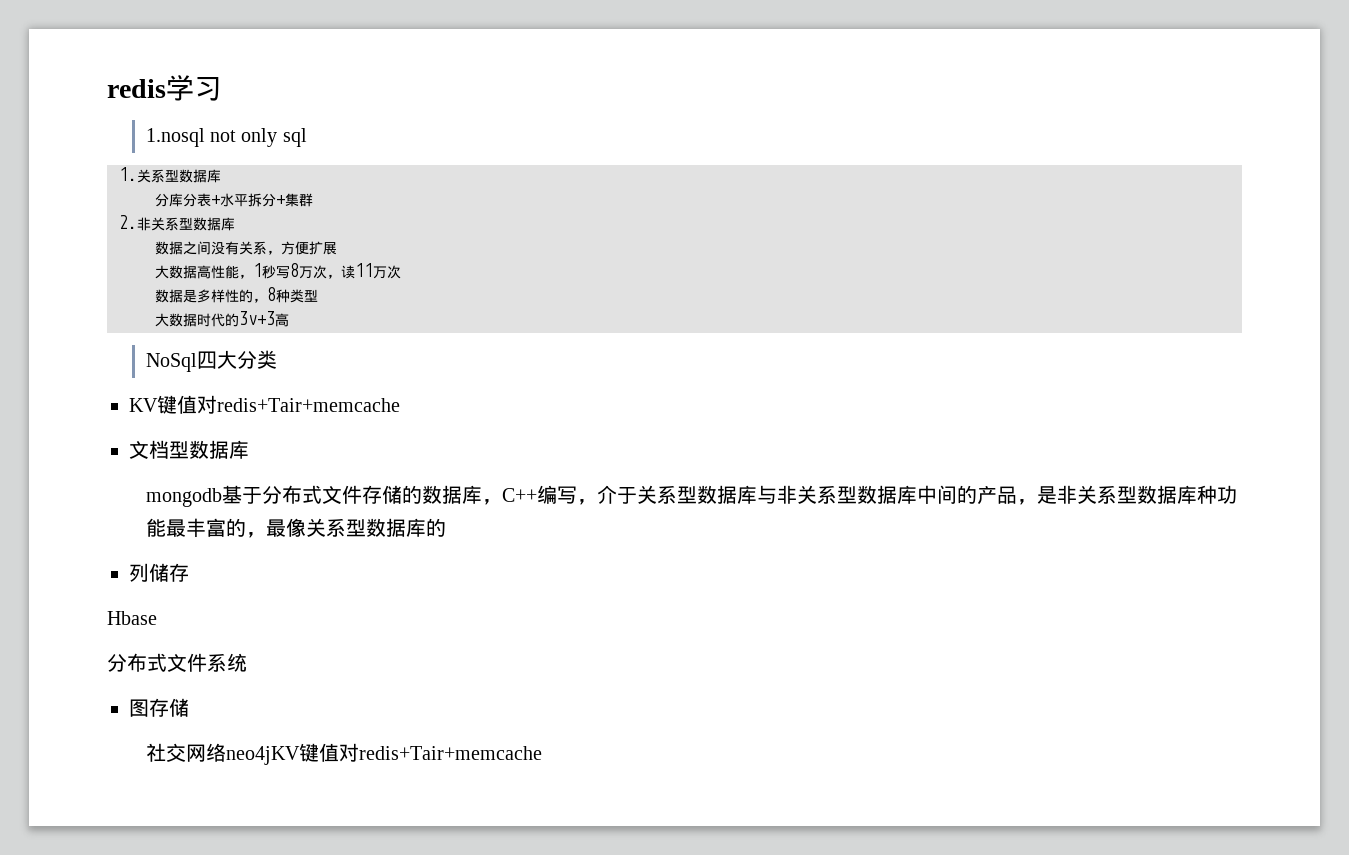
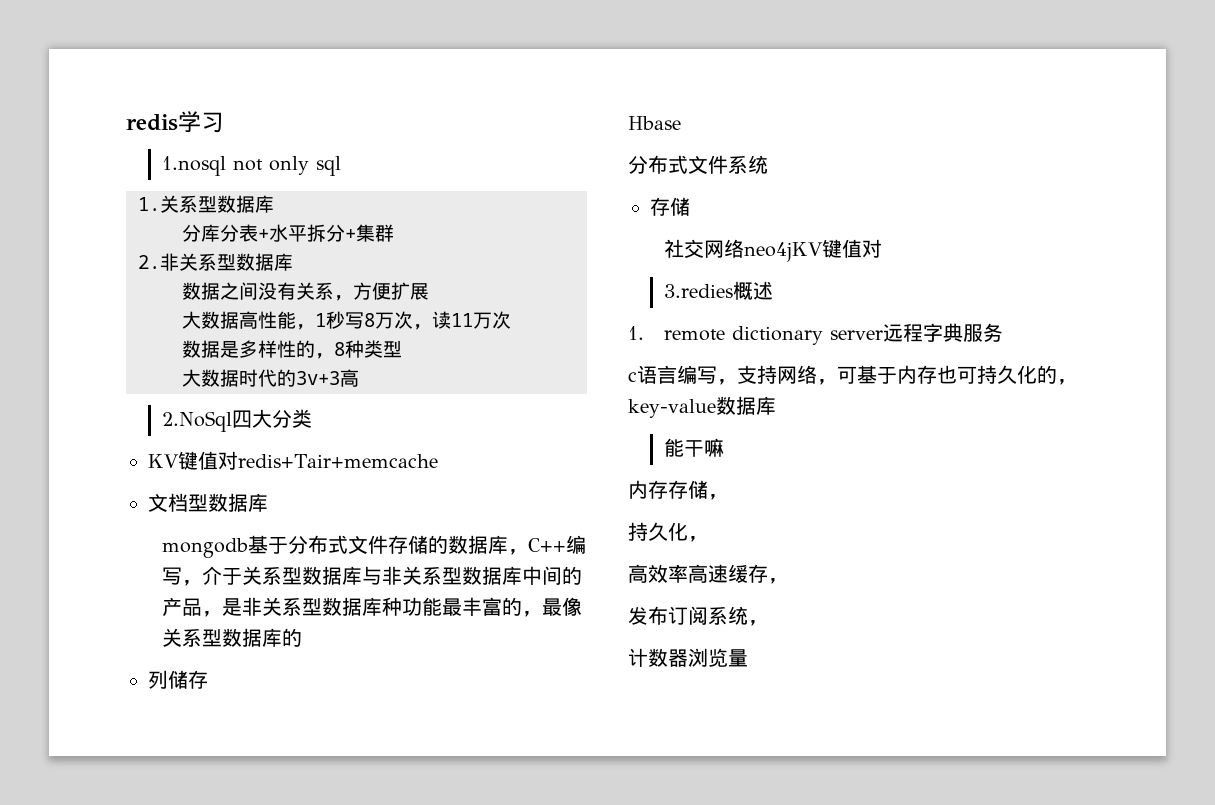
- NoSql四大分类
+ 2.NoSql四大分类
  分布式文件系统
- 图存储
+ 存储
- 社交网络neo4jKV键值对redis+Tair+memcache
+ 社交网络neo4jKV键值对
+ 3.redies概述
+ 1. remote dictionary server远程字典服务
+ c语言编写，支持网络，可基于内存也可持久化的，key-value数据库
+ 能干嘛
+ 内存存储，
+ 持久化，
+ 高效率高速缓存，
+ 发布订阅系统，
+ 计数器浏览量

